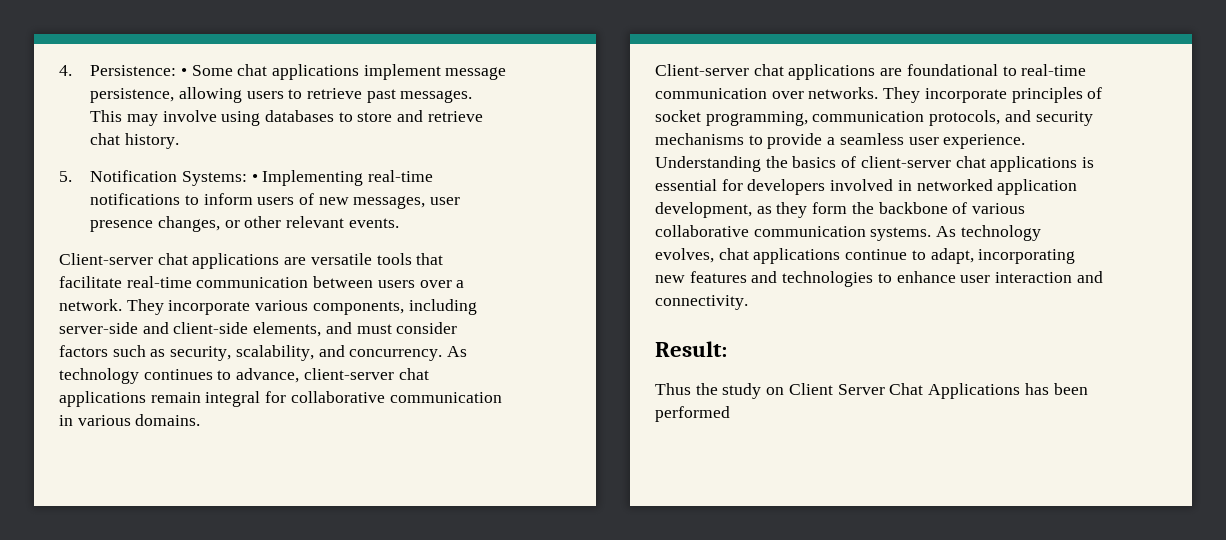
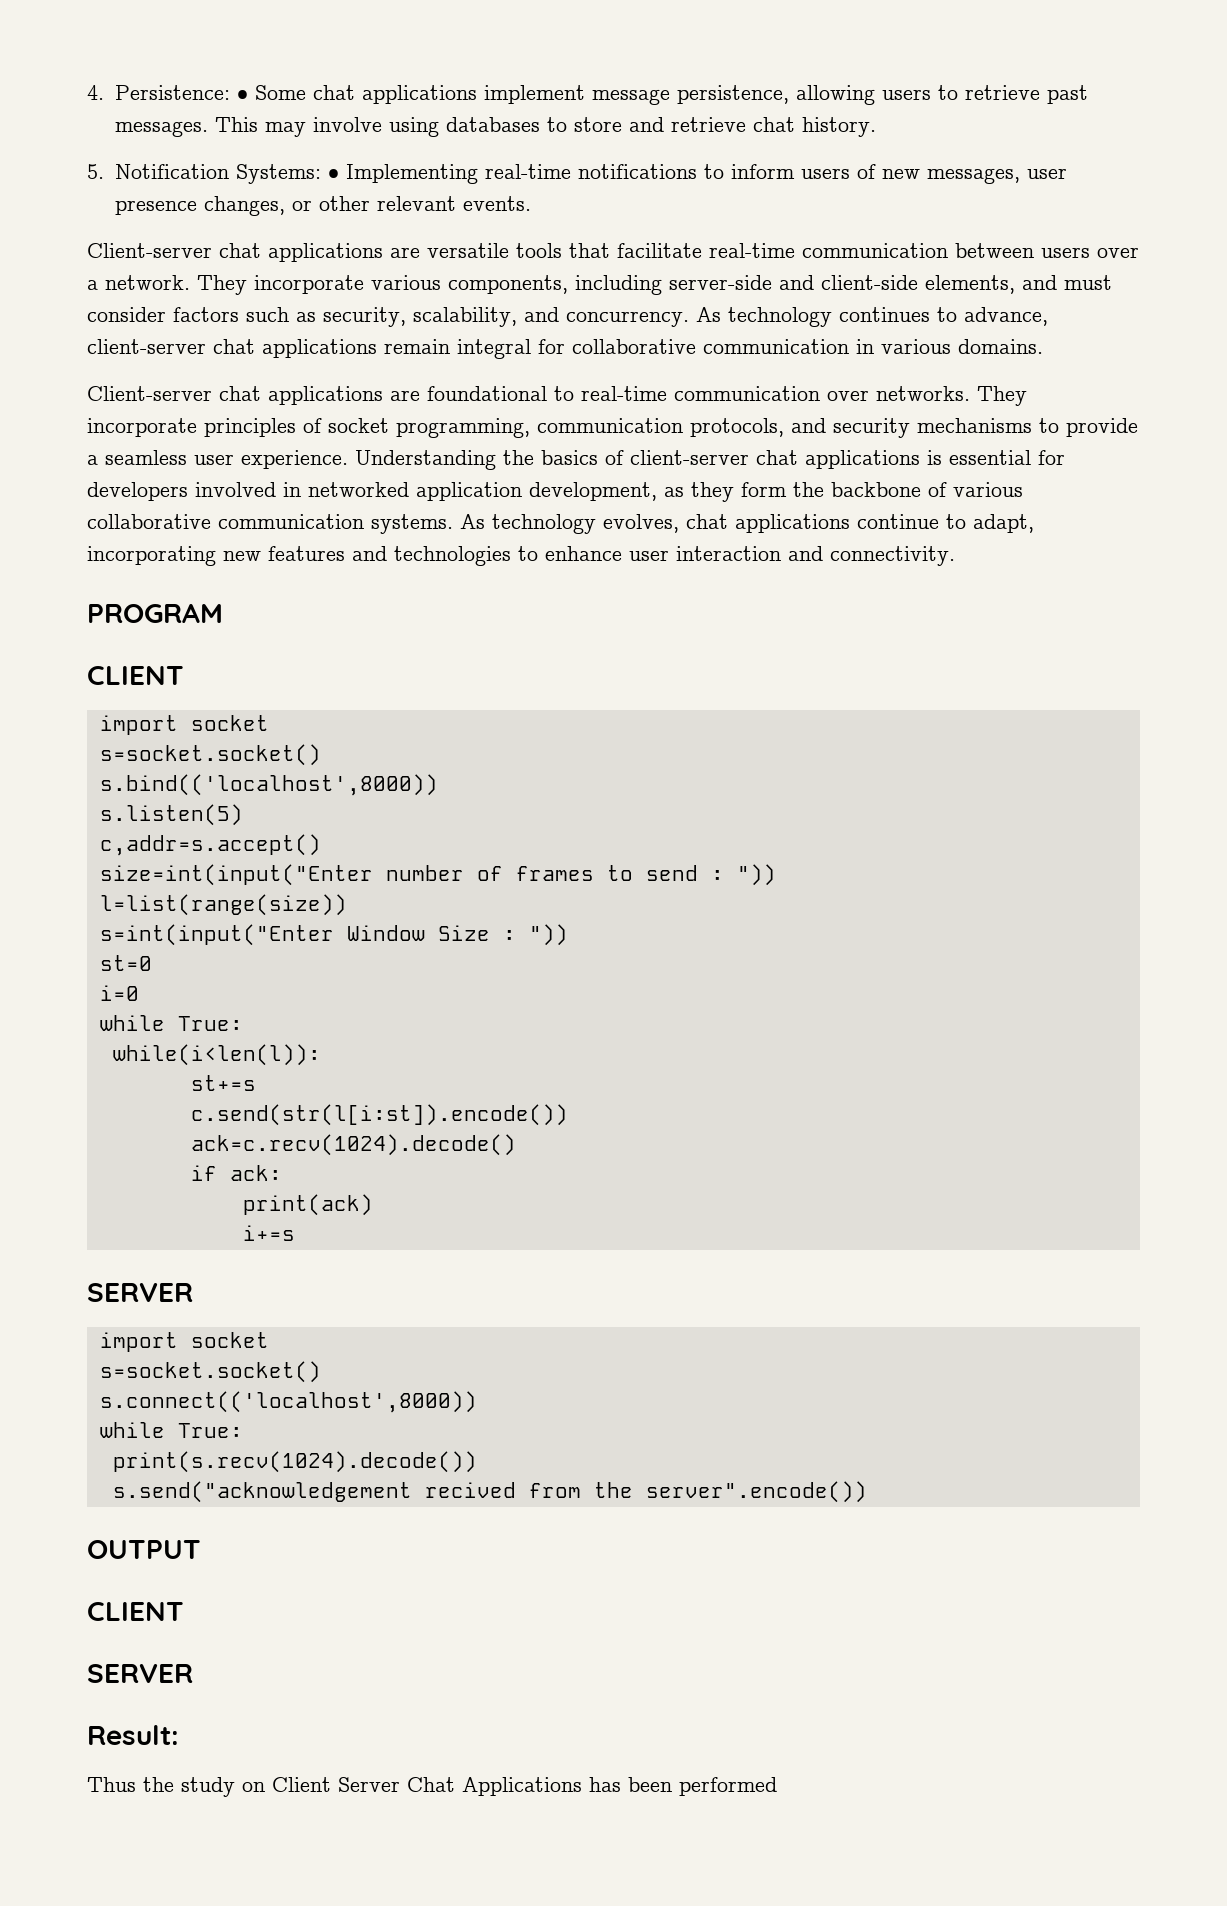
+ PROGRAM
+ CLIENT
+ import socket
+ s=socket.socket()
+ s.bind(('localhost',8000))
+ s.listen(5)
+ c,addr=s.accept()
+ size=int(input("Enter number of frames to send : "))
+ l=list(range(size))
+ s=int(input("Enter Window Size : "))
+ st=0
+ i=0
+ while True:
+ while(i<len(l)):
+ st+=s
+ c.send(str(l[i:st]).encode())
+ ack=c.recv(1024).decode()
+ if ack:
+ print(ack)
+ i+=s
+ SERVER
+ import socket
+ s=socket.socket()
+ s.connect(('localhost',8000))
+ while True:
+ print(s.recv(1024).decode())
+ s.send("acknowledgement recived from the server".encode())
+ OUTPUT
+ CLIENT
+ SERVER

